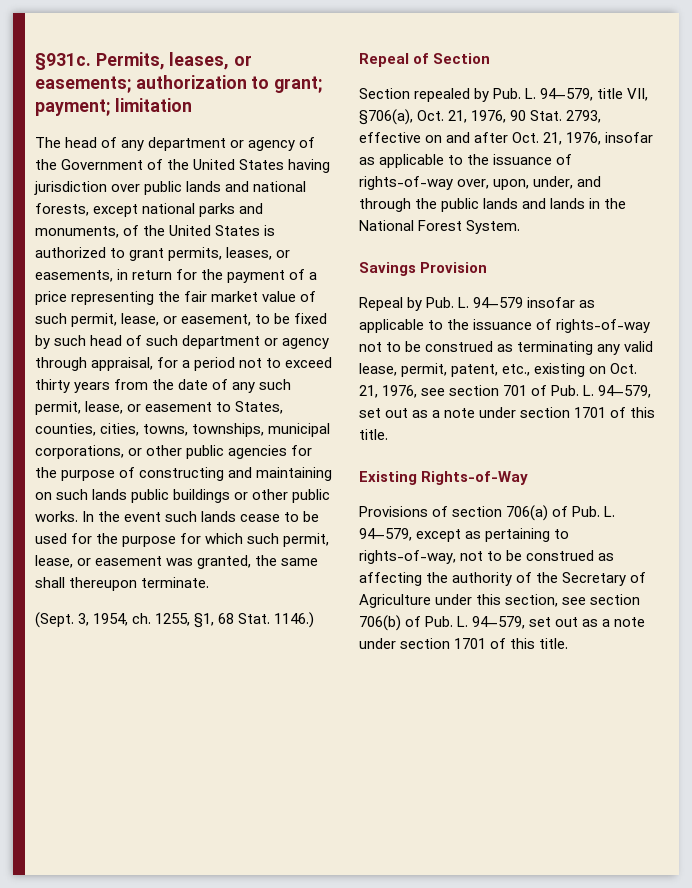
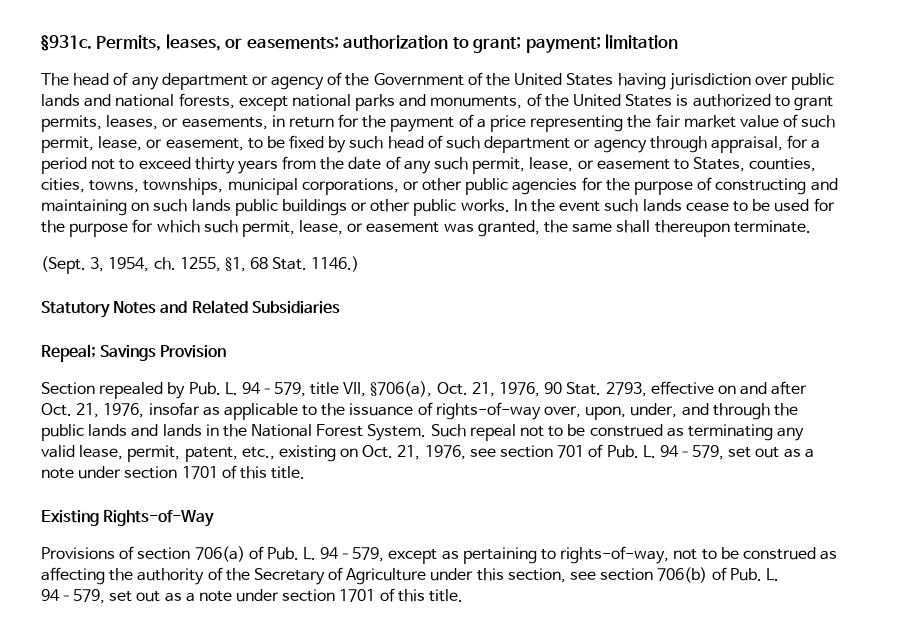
- Repeal of Section
+ Statutory Notes and Related Subsidiaries
+ Repeal; Savings Provision
- 2793, effective on and after Oct. 21, 1976, insofar as applicable to the issuance of rights-of-way over, upon, under, and through the public lands and lands in the National Forest System.
- Savings Provision
- Repeal by Pub. L. 94–579 insofar as applicable to the issuance of rights-of-way not to be construed as terminating any valid lease, permit, patent, etc., existing on Oct. 21, 1976, see section 701 of Pub. L. 94–579, set out as a note under section 1701 of this title.
+ 2793, effective on and after Oct. 21, 1976, insofar as applicable to the issuance of rights-of-way over, upon, under, and through the public lands and lands in the National Forest System. Such repeal not to be construed as terminating any valid lease, permit, patent, etc., existing on Oct. 21, 1976, see section 701 of Pub. L. 94–579, set out as a note under section 1701 of this title.

